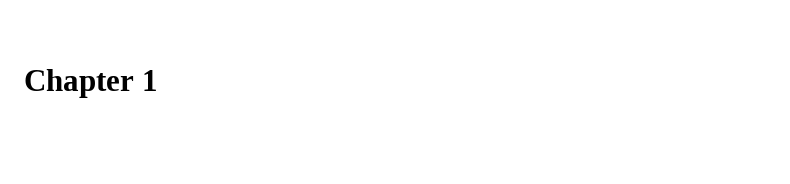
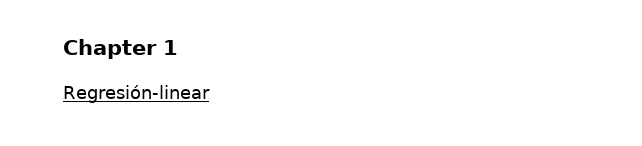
+ Regresión-linear

